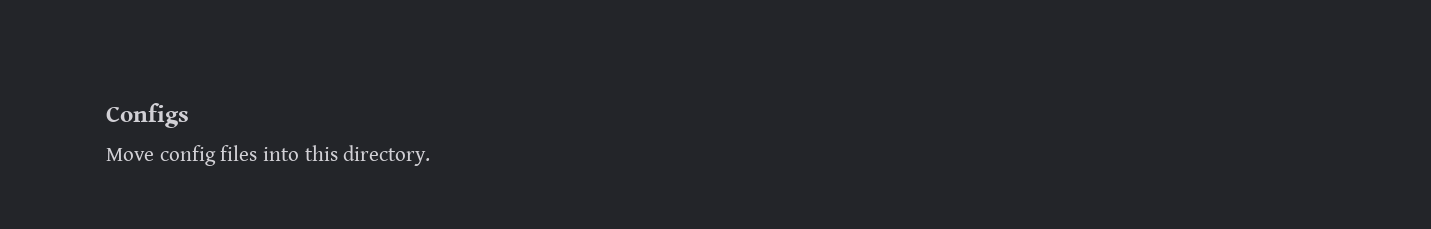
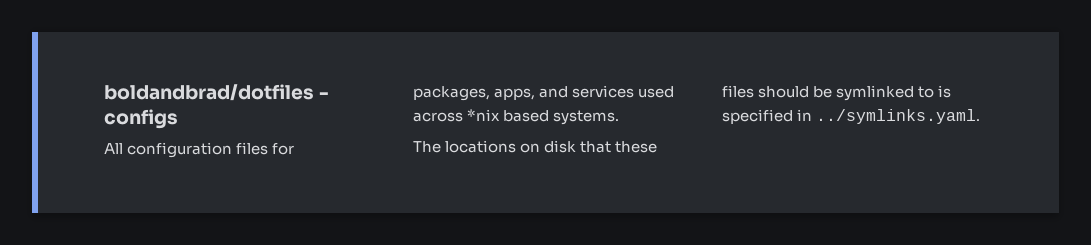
- Configs
- Move config files into this directory.
+ boldandbrad/dotfiles - configs
+ All configuration files for packages, apps, and services used across *nix based systems.
+ The locations on disk that these files should be symlinked to is specified in ../symlinks.yaml.

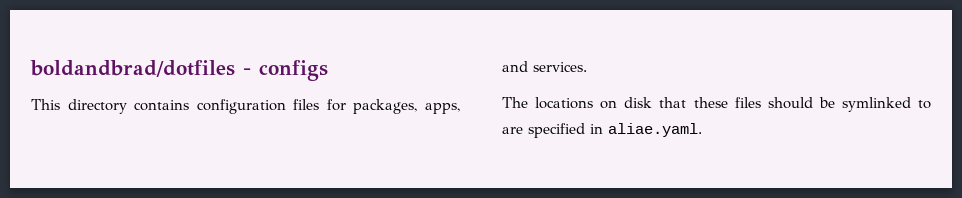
- All configuration files for packages, apps, and services used across *nix based systems.
+ This directory contains configuration files for packages, apps, and services.
- The locations on disk that these files should be symlinked to is specified in ../symlinks.yaml.
+ The locations on disk that these files should be symlinked to are specified in aliae.yaml.

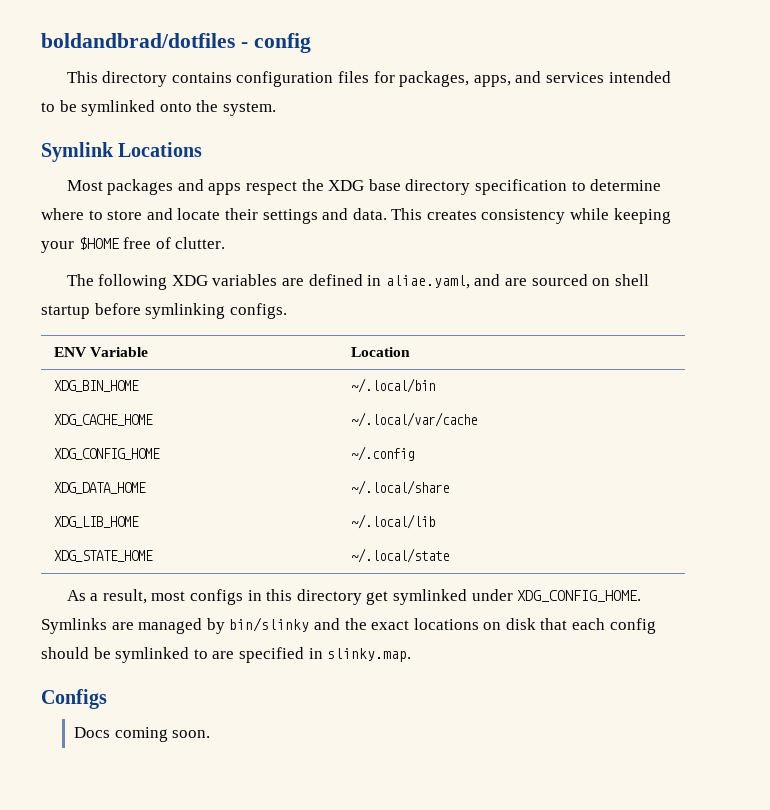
- boldandbrad/dotfiles - configs
+ boldandbrad/dotfiles - config
- This directory contains configuration files for packages, apps, and services.
- The locations on disk that these files should be symlinked to are specified in aliae.yaml.
+ This directory contains configuration files for packages, apps, and services intended to be symlinked onto the system.
+ Symlink Locations
+ Most packages and apps respect the XDG base directory specification to determine where to store and locate their settings and data. This creates consistency while keeping your $HOME free of clutter.
+ The following XDG variables are defined in aliae.yaml, and are sourced on shell startup before symlinking configs.
+ ENV Variable | Location
+ XDG_BIN_HOME | ~/.local/bin
+ XDG_CACHE_HOME | ~/.local/var/cache
+ XDG_CONFIG_HOME | ~/.config
+ XDG_DATA_HOME | ~/.local/share
+ XDG_LIB_HOME | ~/.local/lib
+ XDG_STATE_HOME | ~/.local/state
+ As a result, most configs in this directory get symlinked under XDG_CONFIG_HOME. Symlinks are managed by bin/slinky and the exact locations on disk that each config should be symlinked to are specified in slinky.map.
+ Configs
+ Docs coming soon.

